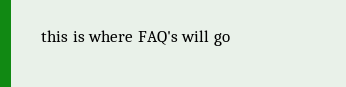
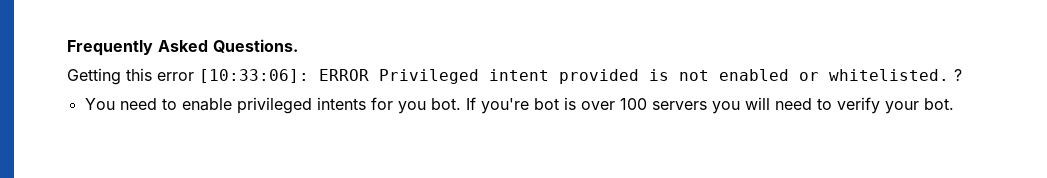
- this is where FAQ's will go
+ Frequently Asked Questions.
+ Getting this error [10:33:06]: ERROR Privileged intent provided is not enabled or whitelisted. ?
+ You need to enable privileged intents for you bot. If you're bot is over 100 servers you will need to verify your bot.

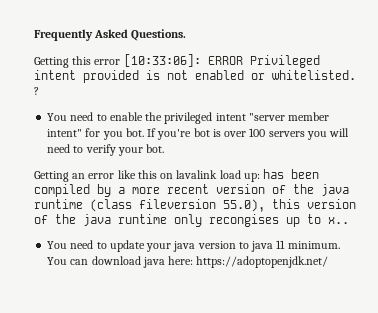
- You need to enable privileged intents for you bot.
+ You need to enable the privileged intent "server member intent" for you bot.
+ Getting an error like this on lavalink load up: has been compiled by a more recent version of the java runtime (class fileversion 55.0), this version of the java runtime only recongises up to x..
+ You need to update your java version to java 11 minimum. You can download java here: https://adoptopenjdk.net/

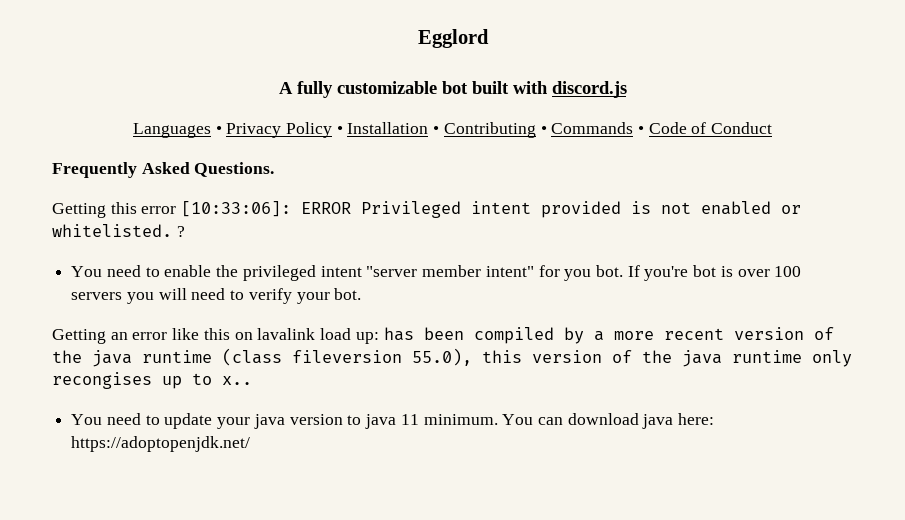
+ Egglord
+ A fully customizable bot built with discord.js
+ Languages • Privacy Policy • Installation • Contributing • Commands • Code of Conduct

